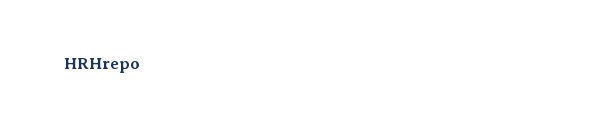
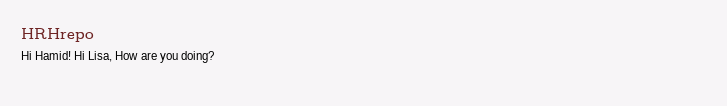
+ Hi Hamid! Hi Lisa, How are you doing?

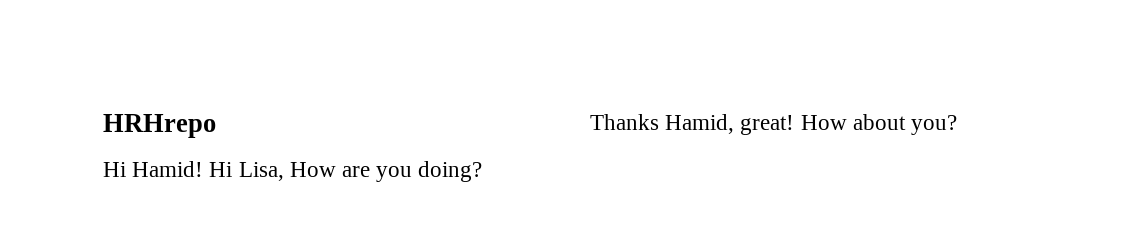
+ Thanks Hamid, great! How about you?

